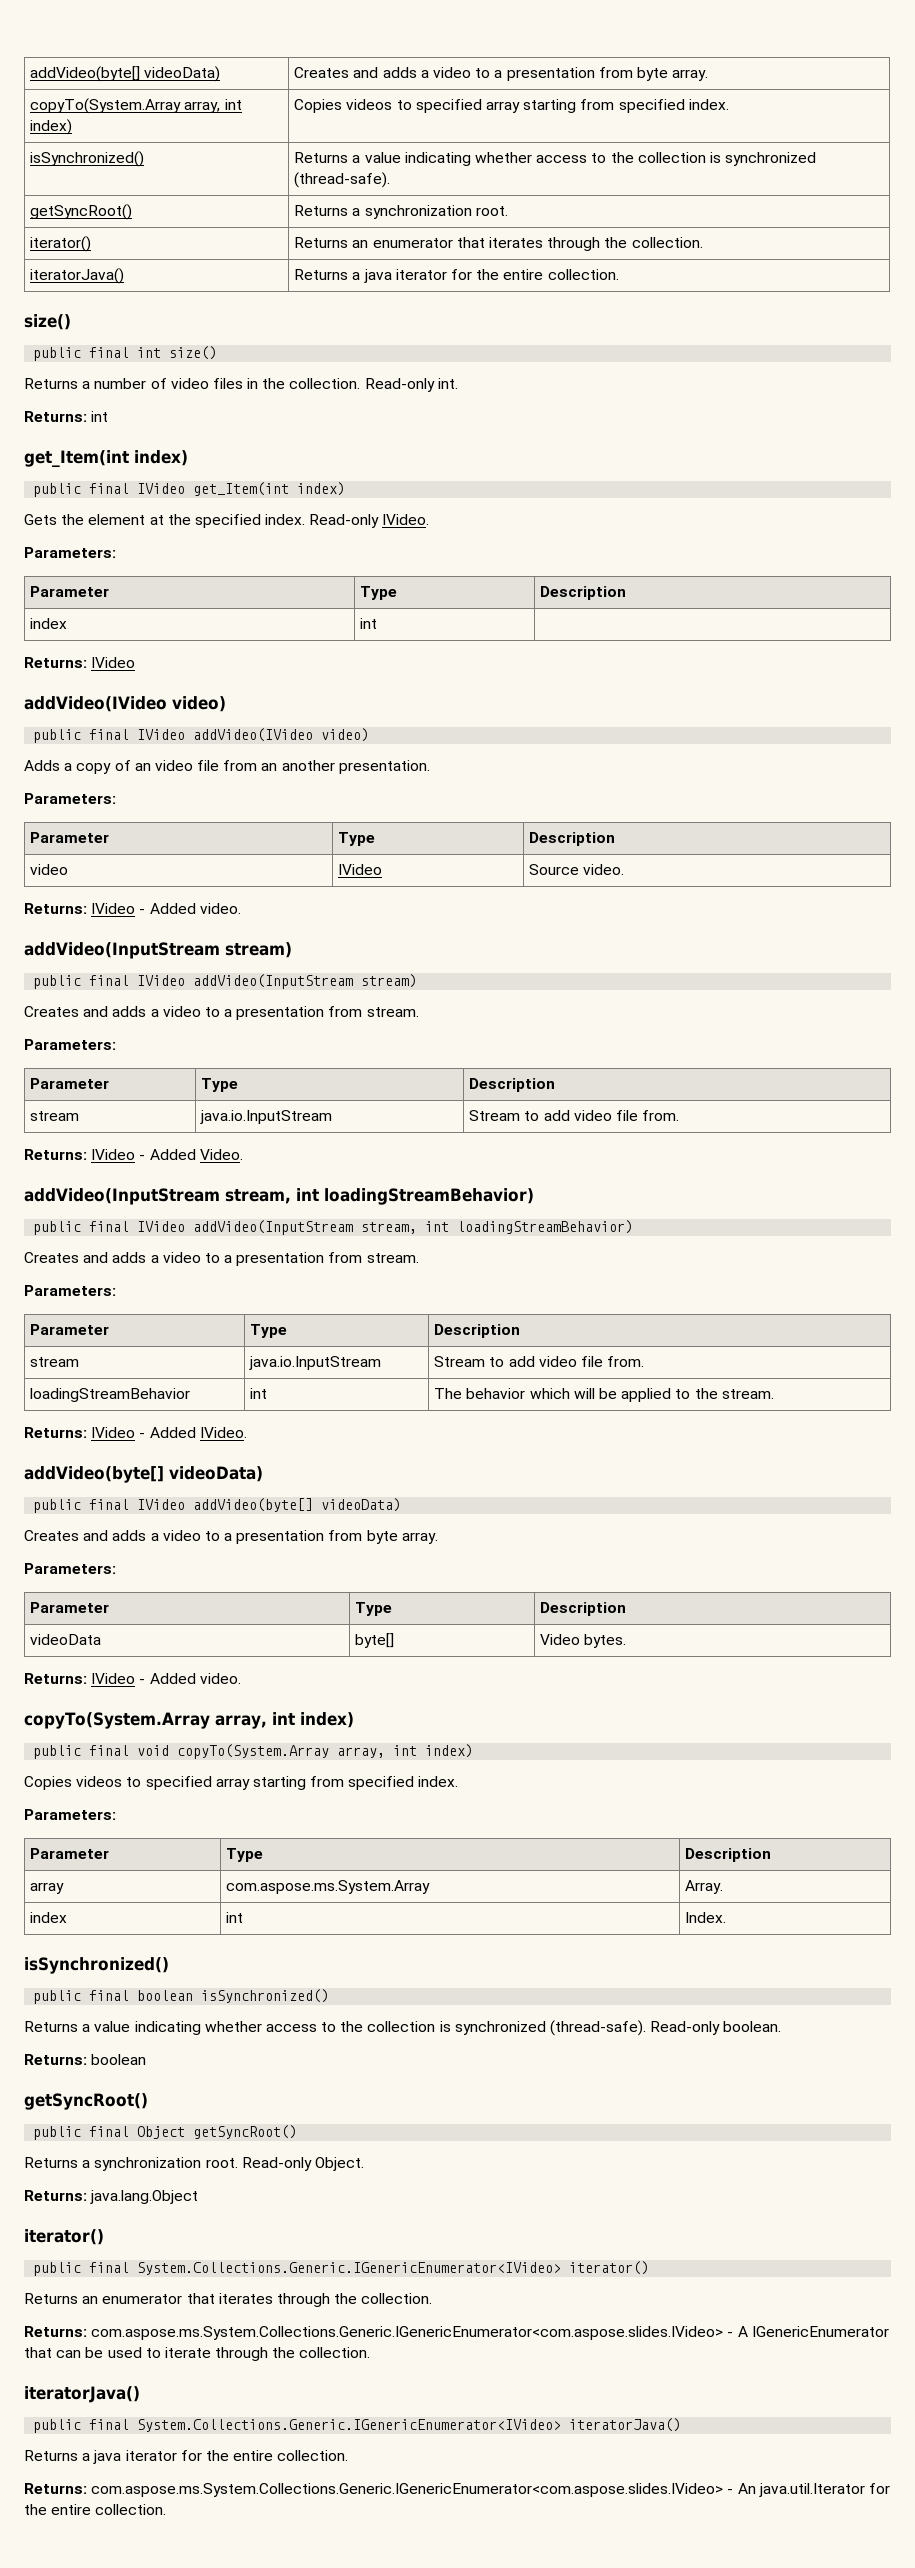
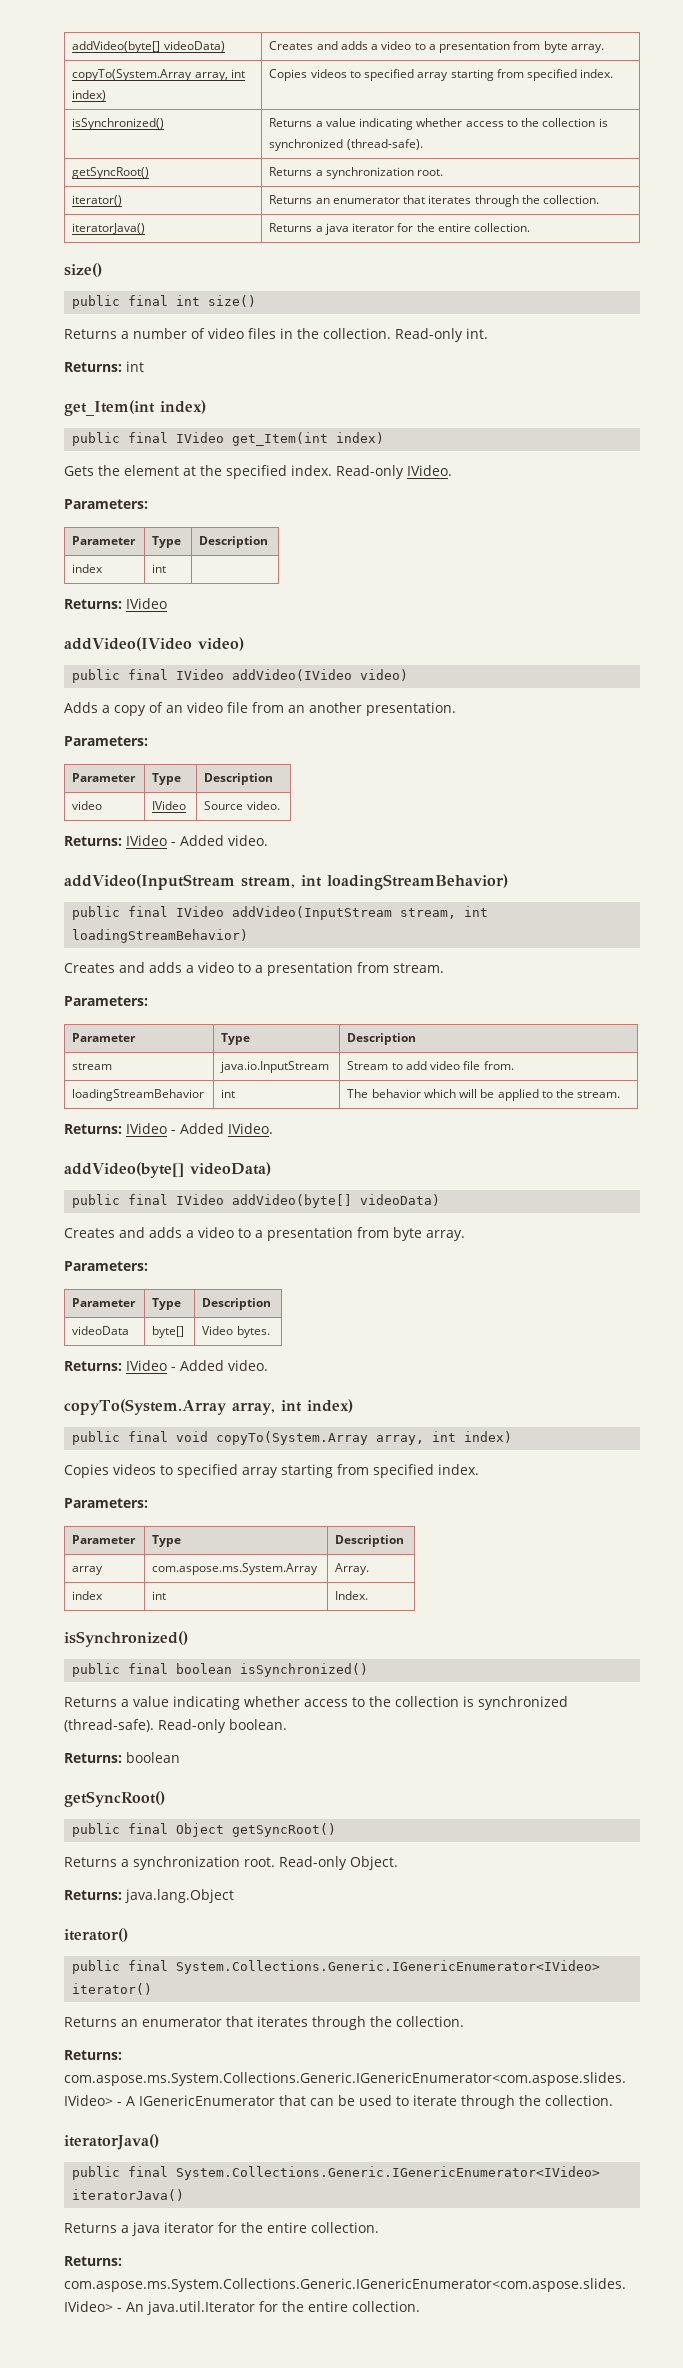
  video | IVideo | Source video.
  Returns: IVideo - Added video.
- addVideo(InputStream stream)
- public final IVideo addVideo(InputStream stream)
- Creates and adds a video to a presentation from stream.
- Parameters:
- Parameter | Type | Description
- stream | java.io.InputStream | Stream to add video file from.
- Returns: IVideo - Added Video.

